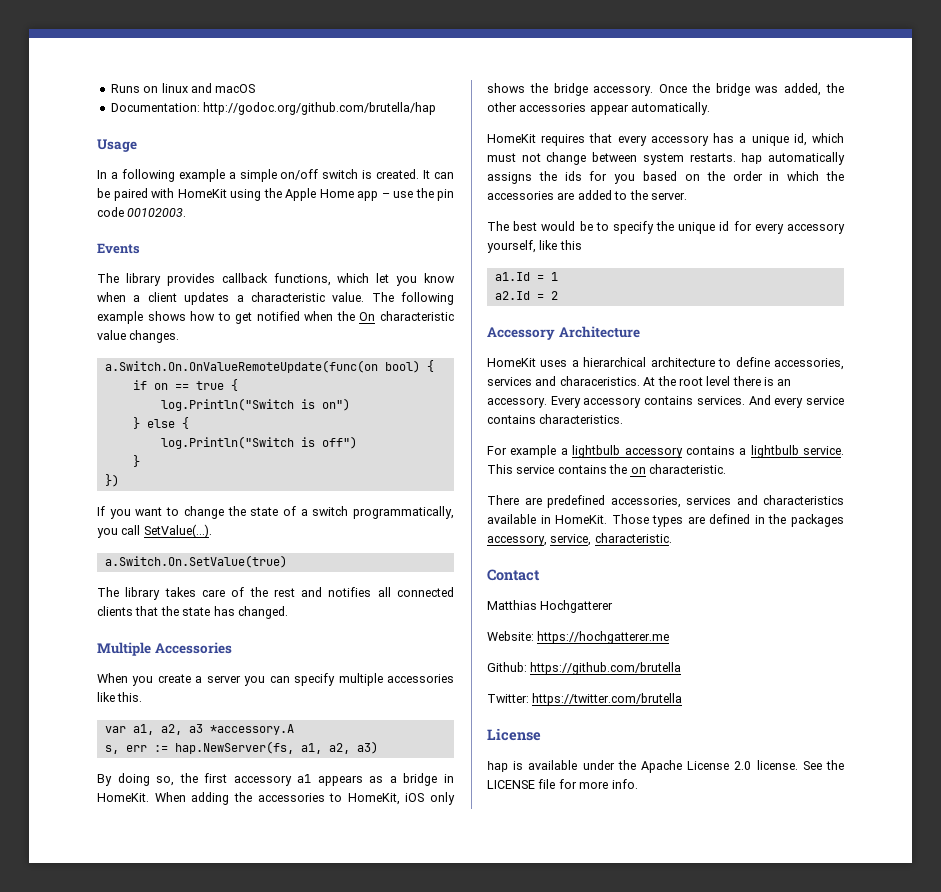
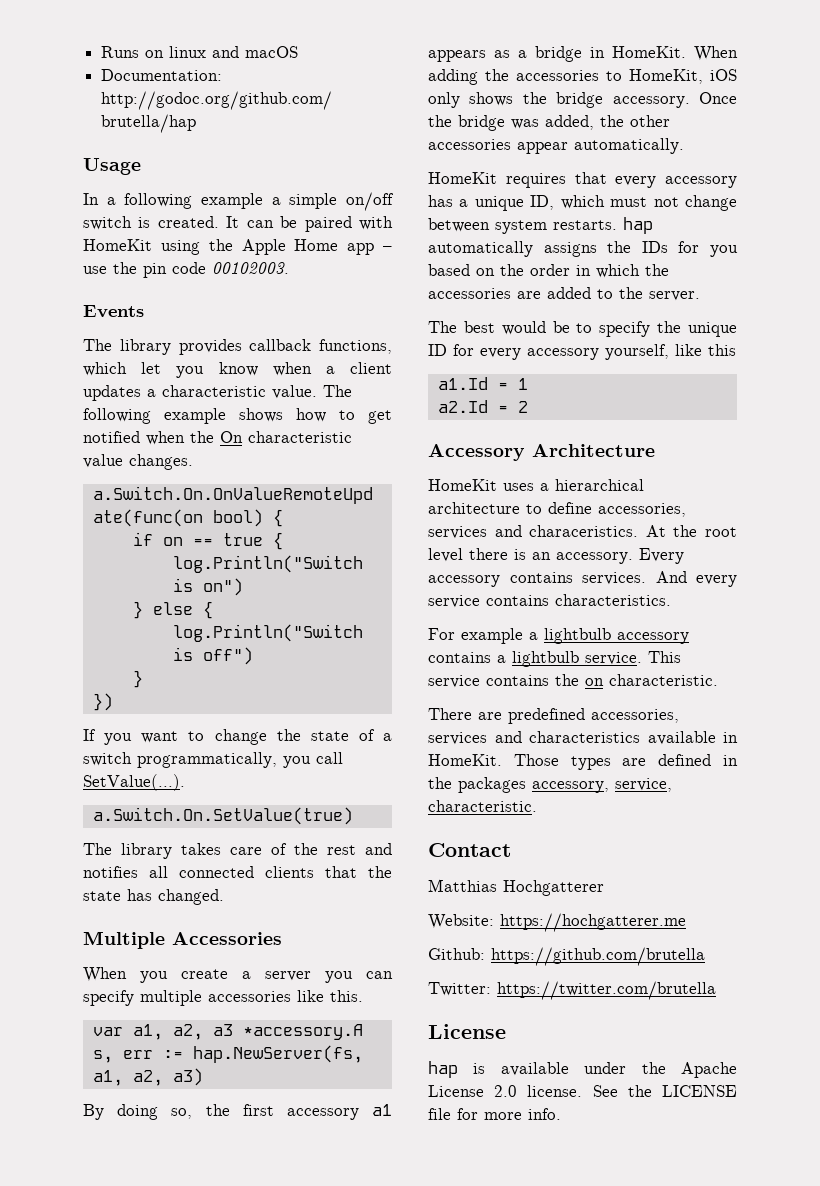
- HomeKit requires that every accessory has a unique id, which must not change between system restarts. hap automatically assigns the ids for you based on the order in which the accessories are added to the server.
+ HomeKit requires that every accessory has a unique ID, which must not change between system restarts. hap automatically assigns the IDs for you based on the order in which the accessories are added to the server.
- The best would be to specify the unique id for every accessory yourself, like this
+ The best would be to specify the unique ID for every accessory yourself, like this

